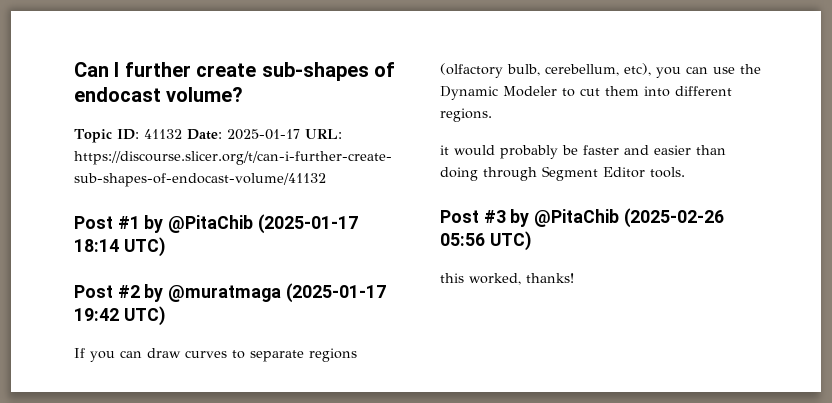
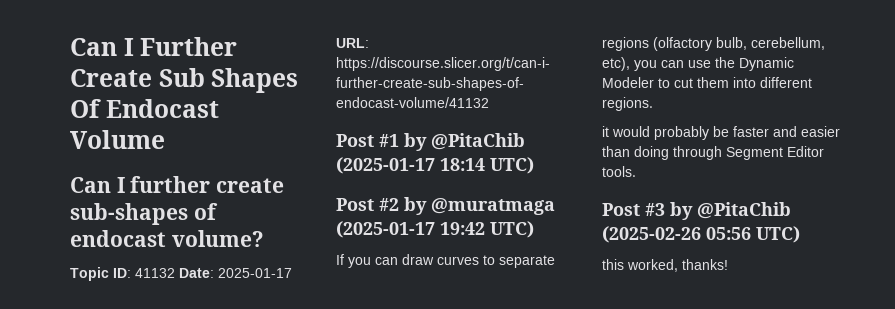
+ Can I Further Create Sub Shapes Of Endocast Volume

